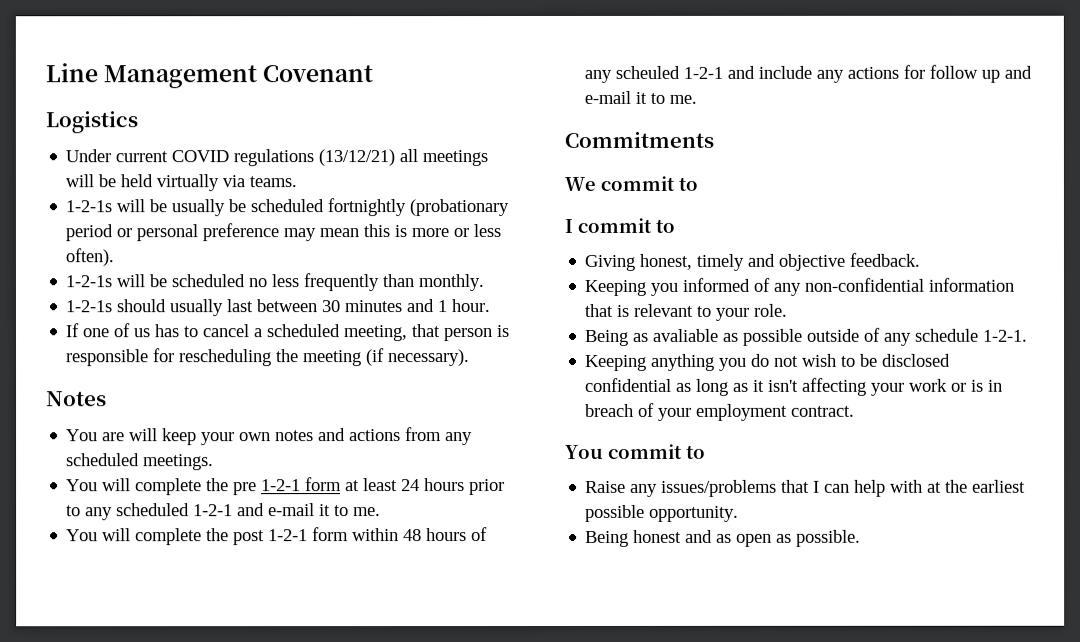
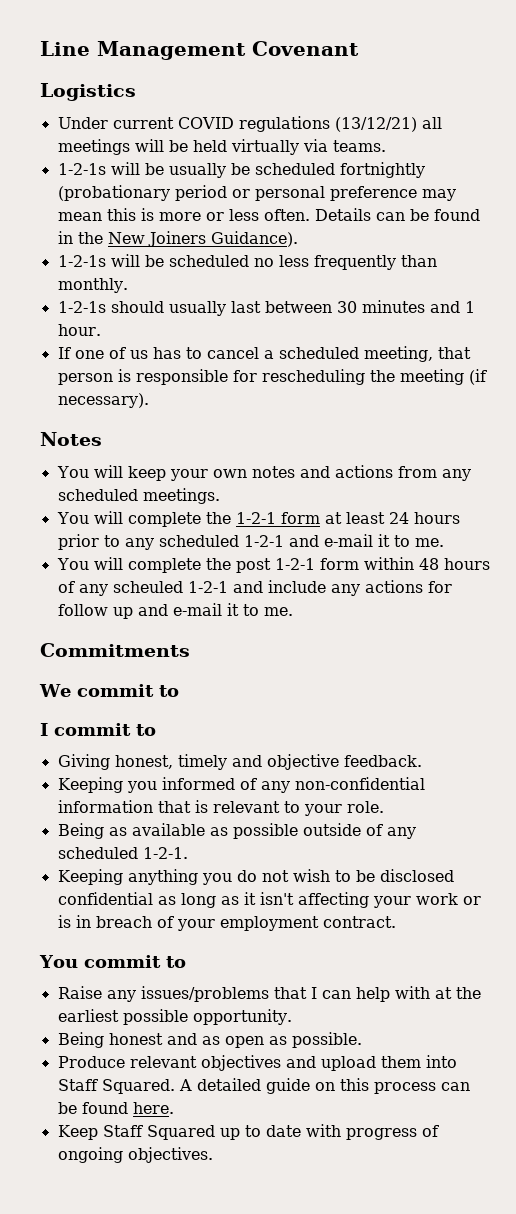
- 1-2-1s will be usually be scheduled fortnightly (probationary period or personal preference may mean this is more or less often).
+ 1-2-1s will be usually be scheduled fortnightly (probationary period or personal preference may mean this is more or less often. Details can be found in the New Joiners Guidance).
- You are will keep your own notes and actions from any scheduled meetings.
+ You will keep your own notes and actions from any scheduled meetings.
- You will complete the pre 1-2-1 form at least 24 hours prior to any scheduled 1-2-1 and e-mail it to me.
+ You will complete the 1-2-1 form at least 24 hours prior to any scheduled 1-2-1 and e-mail it to me.
- Being as avaliable as possible outside of any schedule 1-2-1.
+ Being as available as possible outside of any scheduled 1-2-1.
+ Produce relevant objectives and upload them into Staff Squared. A detailed guide on this process can be found here.
+ Keep Staff Squared up to date with progress of ongoing objectives.

